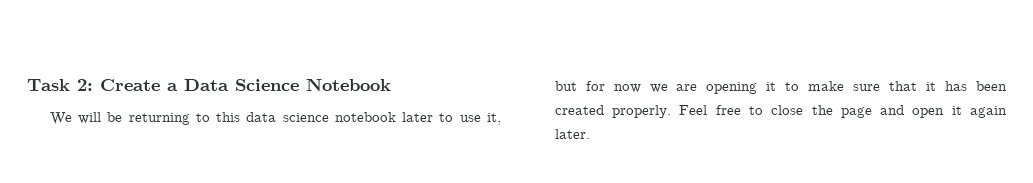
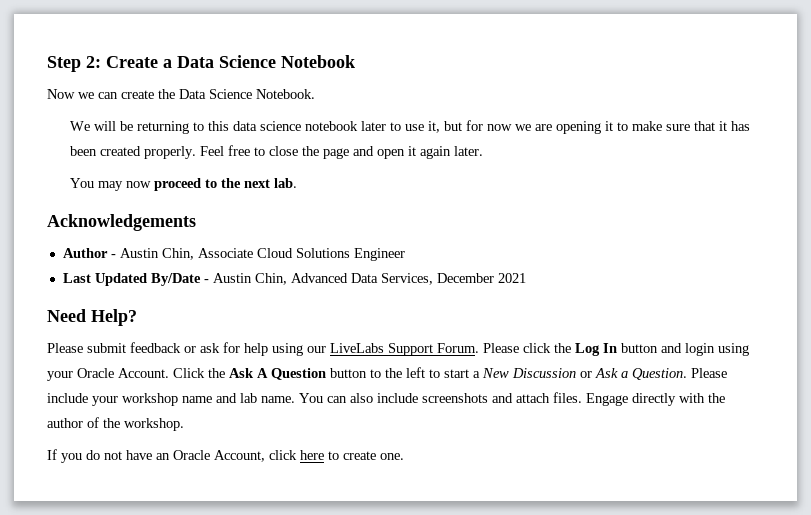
- Task 2: Create a Data Science Notebook
+ Step 2: Create a Data Science Notebook
+ Now we can create the Data Science Notebook.
+ You may now proceed to the next lab.
+ Acknowledgements
+ Author - Austin Chin, Associate Cloud Solutions Engineer
+ Last Updated By/Date - Austin Chin, Advanced Data Services, December 2021
+ Need Help?
+ Please submit feedback or ask for help using our LiveLabs Support Forum. Please click the Log In button and login using your Oracle Account. Click the Ask A Question button to the left to start a New Discussion or Ask a Question. Please include your workshop name and lab name. You can also include screenshots and attach files. Engage directly with the author of the workshop.
+ If you do not have an Oracle Account, click here to create one.

